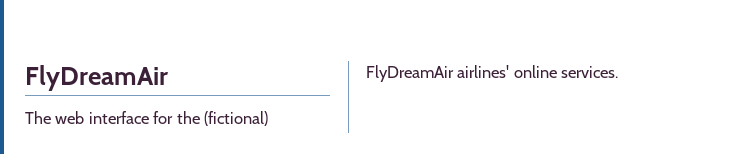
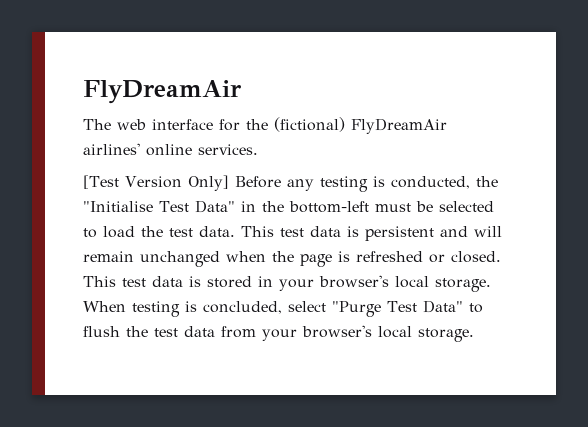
+ [Test Version Only] Before any testing is conducted, the "Initialise Test Data" in the bottom-left must be selected to load the test data. This test data is persistent and will remain unchanged when the page is refreshed or closed. This test data is stored in your browser's local storage. When testing is concluded, select "Purge Test Data" to flush the test data from your browser's local storage.

